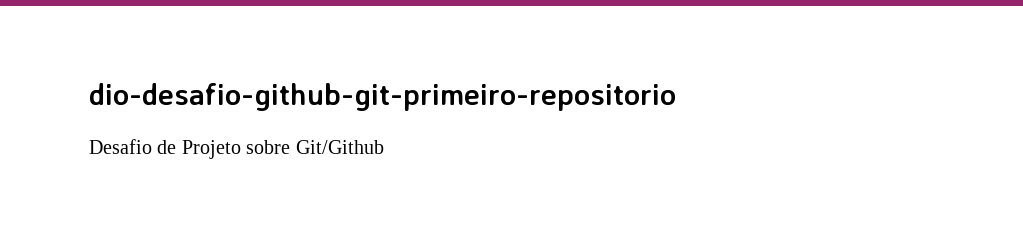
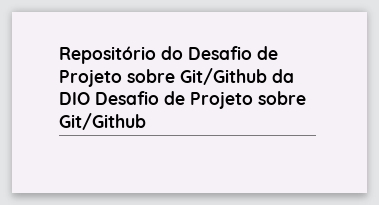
- dio-desafio-github-git-primeiro-repositorio
- Desafio de Projeto sobre Git/Github
+ Repositório do Desafio de Projeto sobre Git/Github da DIO Desafio de Projeto sobre Git/Github

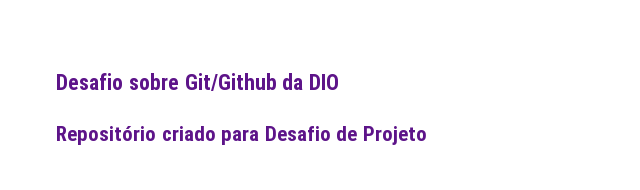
- Repositório do Desafio de Projeto sobre Git/Github da DIO Desafio de Projeto sobre Git/Github
+ Desafio sobre Git/Github da DIO
+ Repositório criado para Desafio de Projeto

